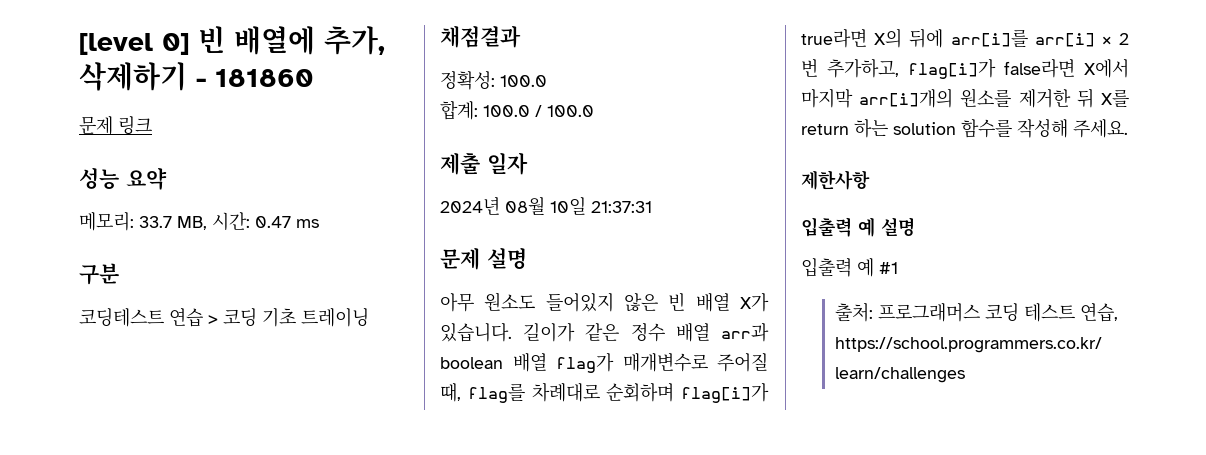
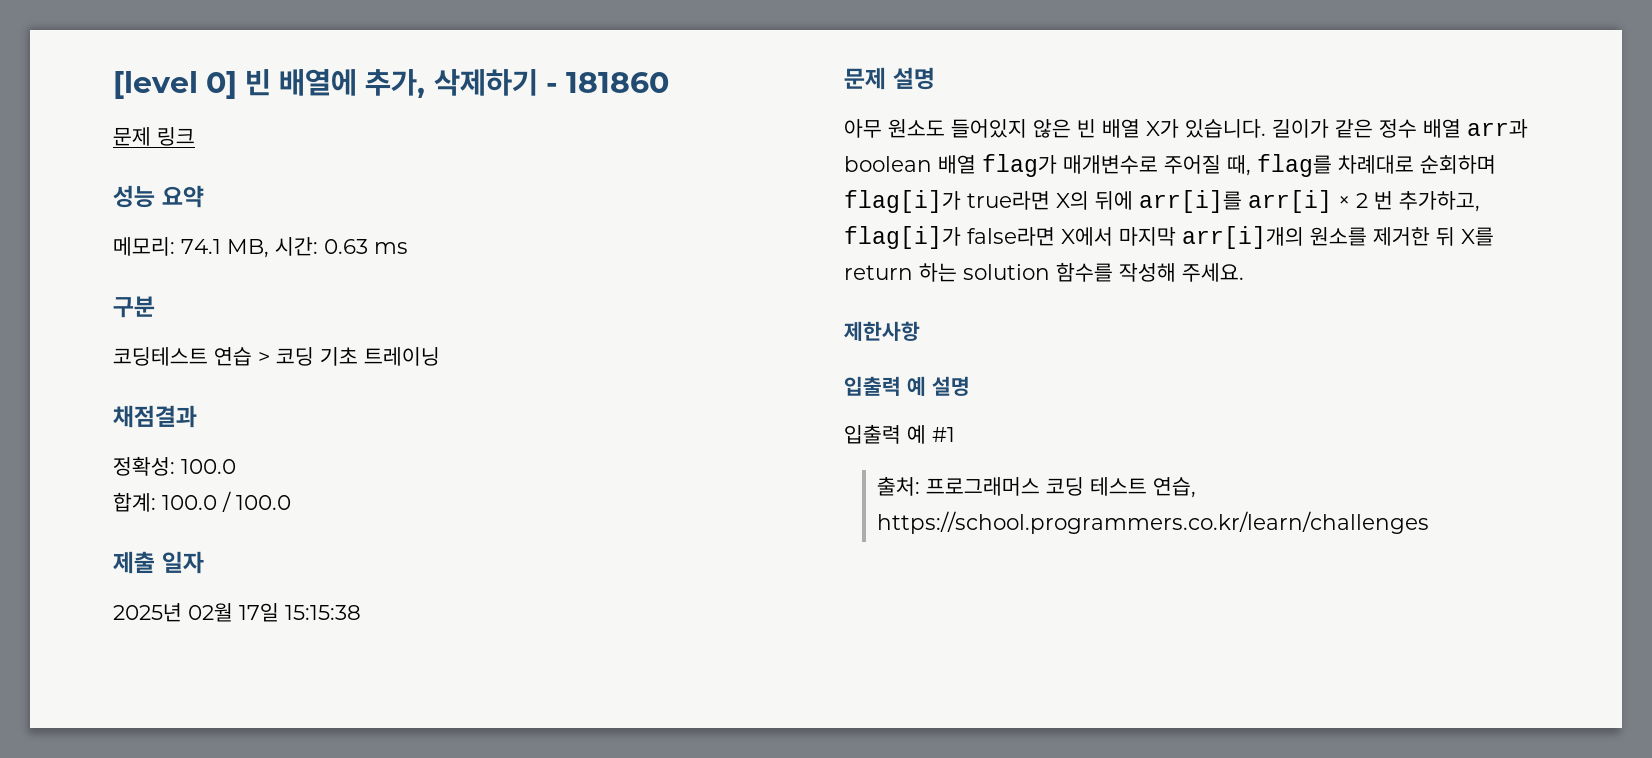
- 메모리: 33.7 MB, 시간: 0.47 ms
+ 메모리: 74.1 MB, 시간: 0.63 ms
- 2024년 08월 10일 21:37:31
+ 2025년 02월 17일 15:15:38

